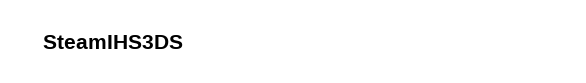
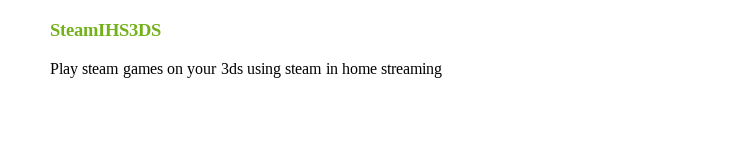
+ Play steam games on your 3ds using steam in home streaming

